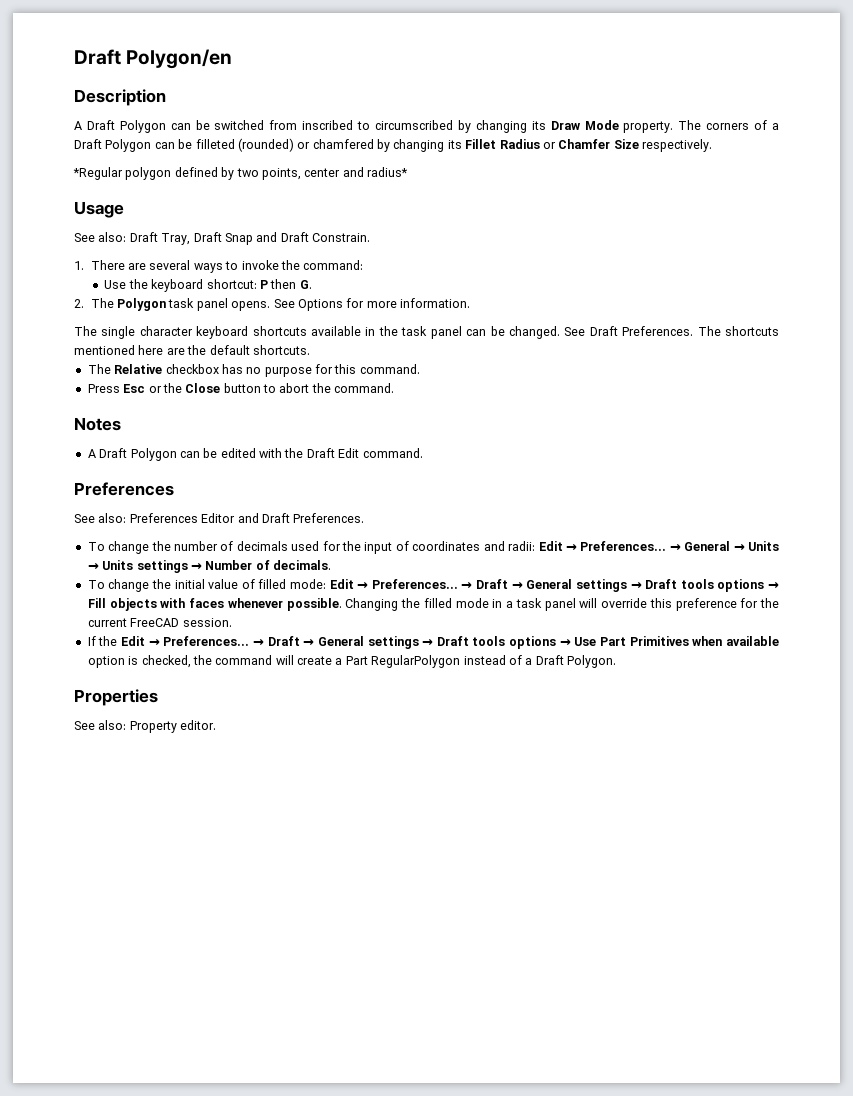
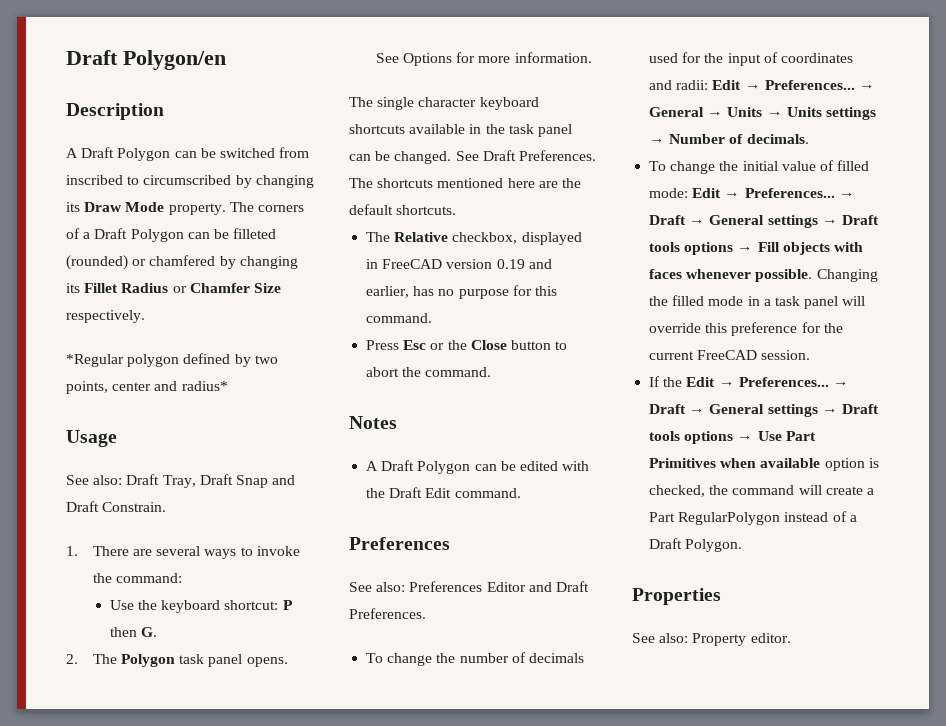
- The Relative checkbox has no purpose for this command.
+ The Relative checkbox, displayed in FreeCAD version 0.19 and earlier, has no purpose for this command.

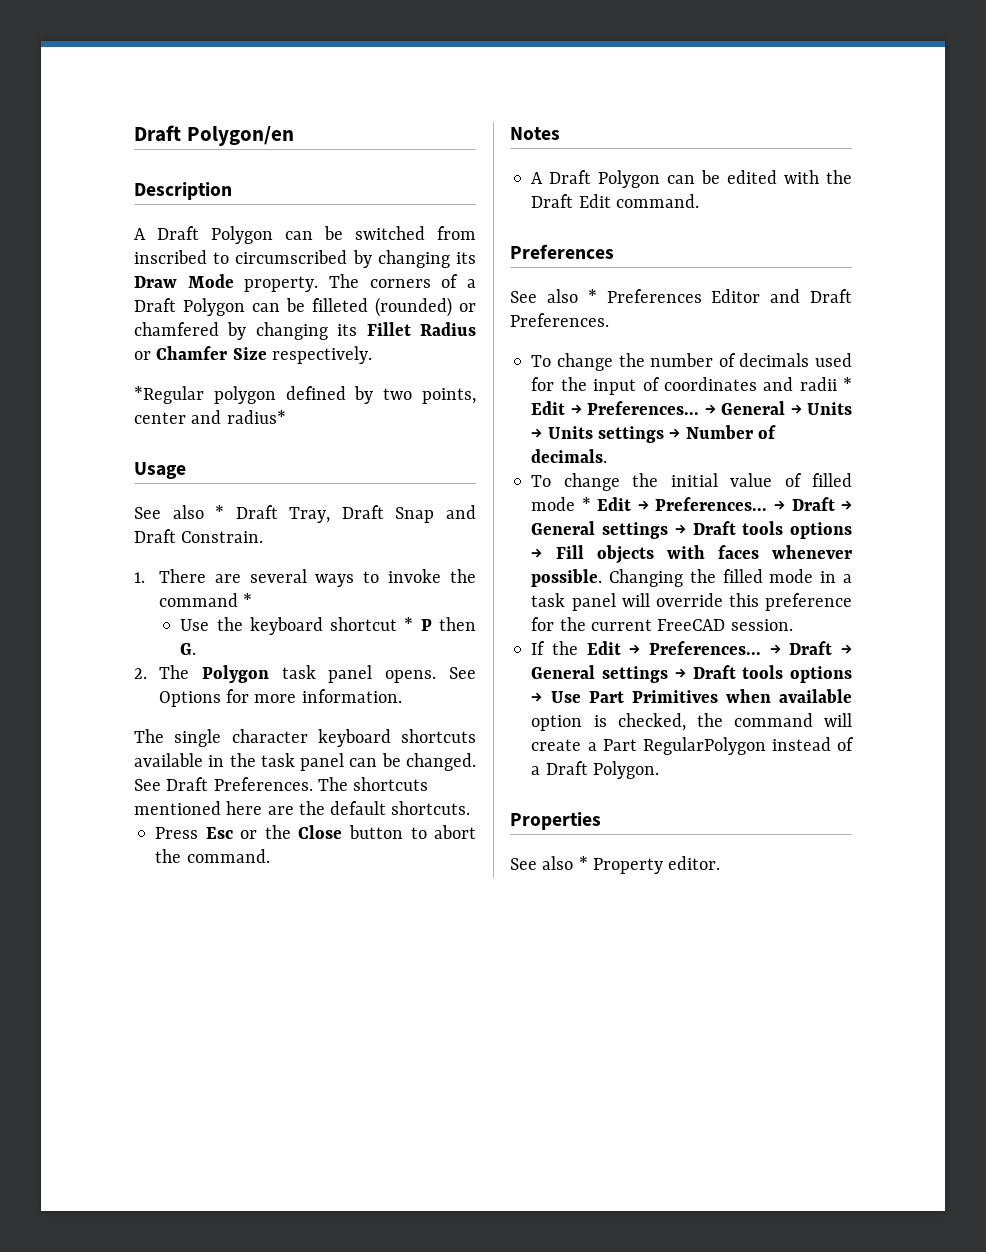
- See also: Draft Tray, Draft Snap and Draft Constrain.
+ See also * Draft Tray, Draft Snap and Draft Constrain.
- 1. There are several ways to invoke the command:
+ 1. There are several ways to invoke the command *
- Use the keyboard shortcut: P then G.
+ Use the keyboard shortcut * P then G.
- The Relative checkbox, displayed in FreeCAD version 0.19 and earlier, has no purpose for this command.
- See also: Preferences Editor and Draft Preferences.
+ See also * Preferences Editor and Draft Preferences.
- To change the number of decimals used for the input of coordinates and radii: Edit → Preferences...
+ To change the number of decimals used for the input of coordinates and radii * Edit → Preferences...
- To change the initial value of filled mode: Edit → Preferences...
+ To change the initial value of filled mode * Edit → Preferences...
- See also: Property editor.
+ See also * Property editor.

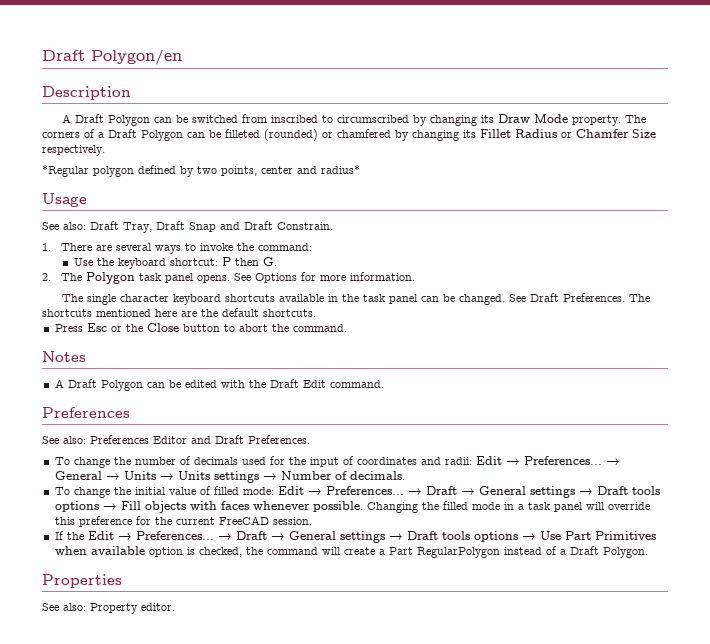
- See also * Draft Tray, Draft Snap and Draft Constrain.
+ See also: Draft Tray, Draft Snap and Draft Constrain.
- 1. There are several ways to invoke the command *
+ 1. There are several ways to invoke the command:
- Use the keyboard shortcut * P then G.
+ Use the keyboard shortcut: P then G.
- See also * Preferences Editor and Draft Preferences.
+ See also: Preferences Editor and Draft Preferences.
- To change the number of decimals used for the input of coordinates and radii * Edit → Preferences...
+ To change the number of decimals used for the input of coordinates and radii: Edit → Preferences...
- To change the initial value of filled mode * Edit → Preferences...
+ To change the initial value of filled mode: Edit → Preferences...
- See also * Property editor.
+ See also: Property editor.

